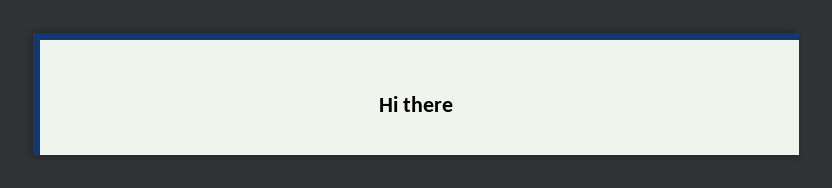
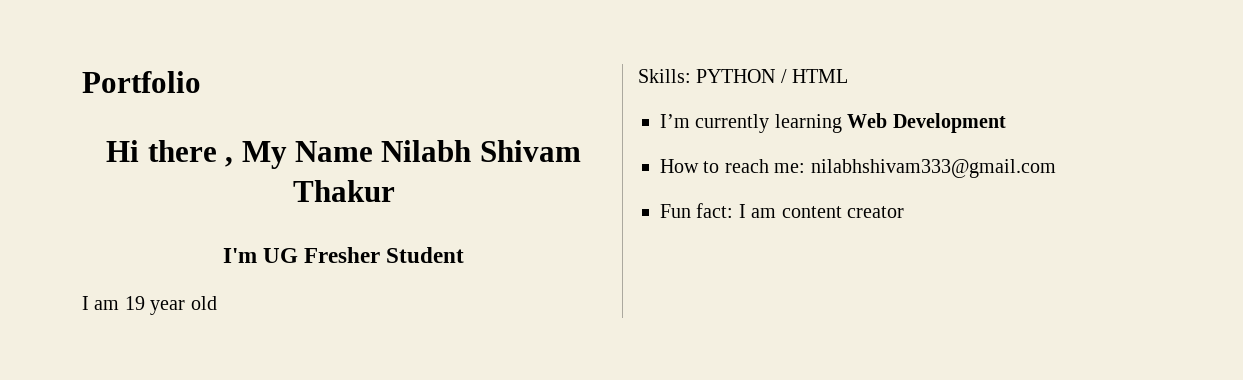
+ Portfolio
- Hi there
+ Hi there , My Name Nilabh Shivam Thakur
+ I'm UG Fresher Student
+ I am 19 year old
+ Skills: PYTHON / HTML
+ I’m currently learning Web Development
+ How to reach me: nilabhshivam333@gmail.com
+ Fun fact: I am content creator

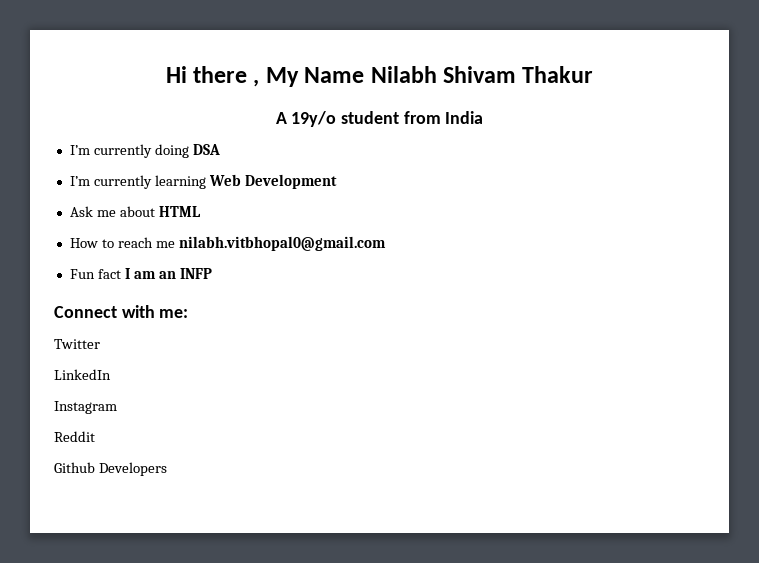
- Portfolio
- I'm UG Fresher Student
- I am 19 year old
- Skills: PYTHON / HTML
+ A 19y/o student from India
+ I’m currently doing DSA
+ Ask me about HTML
- How to reach me: nilabhshivam333@gmail.com
+ How to reach me nilabh.vitbhopal0@gmail.com
- Fun fact: I am content creator
+ Fun fact I am an INFP
+ Connect with me:
+ Twitter
+ LinkedIn
+ Instagram
+ Reddit
+ Github Developers

